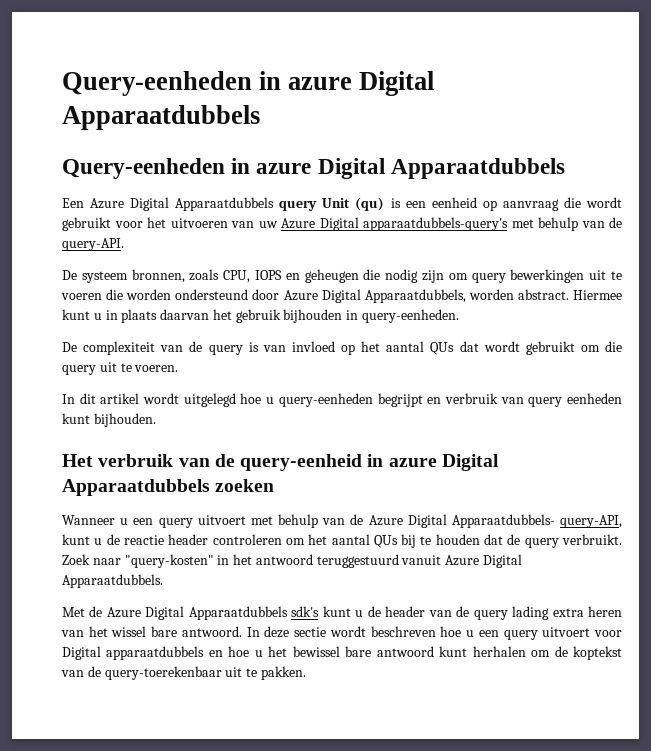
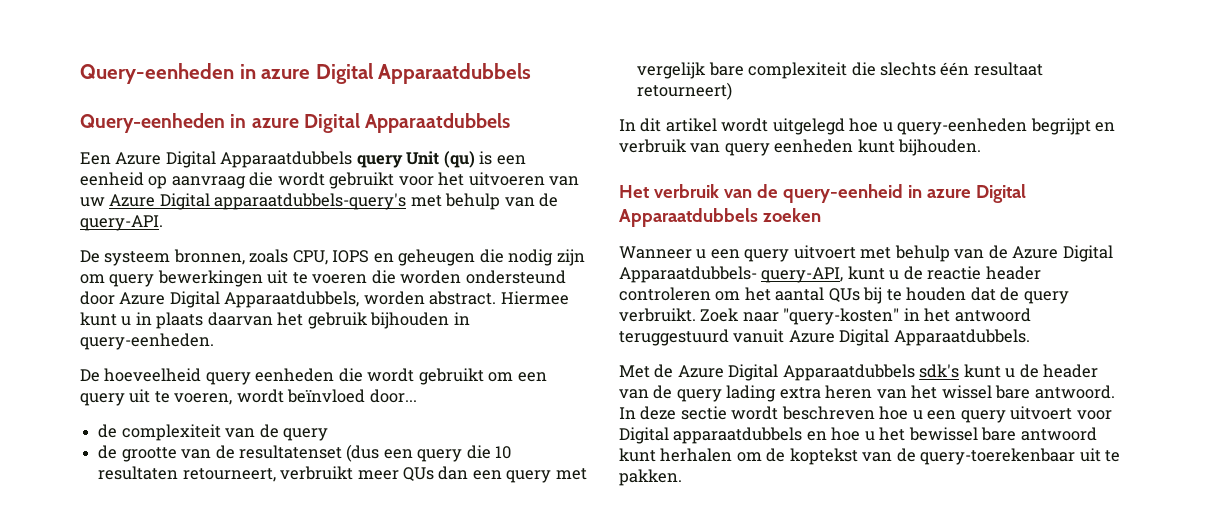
- De complexiteit van de query is van invloed op het aantal QUs dat wordt gebruikt om die query uit te voeren.
+ De hoeveelheid query eenheden die wordt gebruikt om een query uit te voeren, wordt beïnvloed door...
+ de complexiteit van de query
+ de grootte van de resultatenset (dus een query die 10 resultaten retourneert, verbruikt meer QUs dan een query met vergelijk bare complexiteit die slechts één resultaat retourneert)

